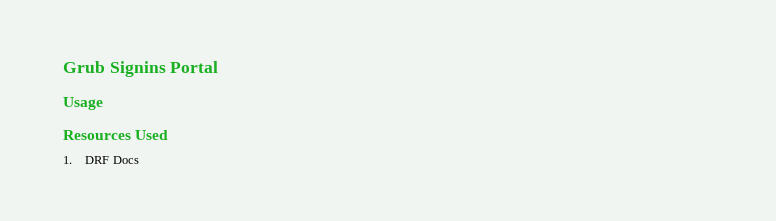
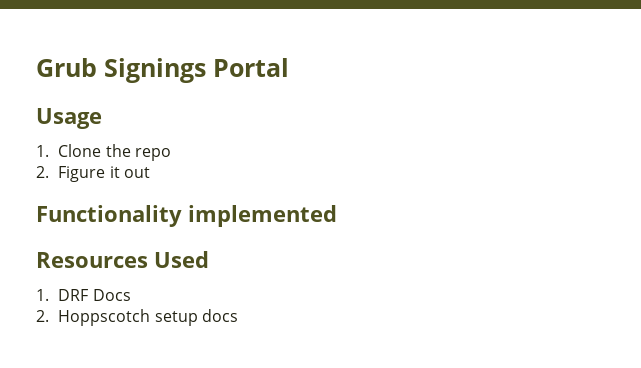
- Grub Signins Portal
+ Grub Signings Portal
+ 1. Clone the repo
+ 2. Figure it out
+ Functionality implemented
+ 2. Hoppscotch setup docs

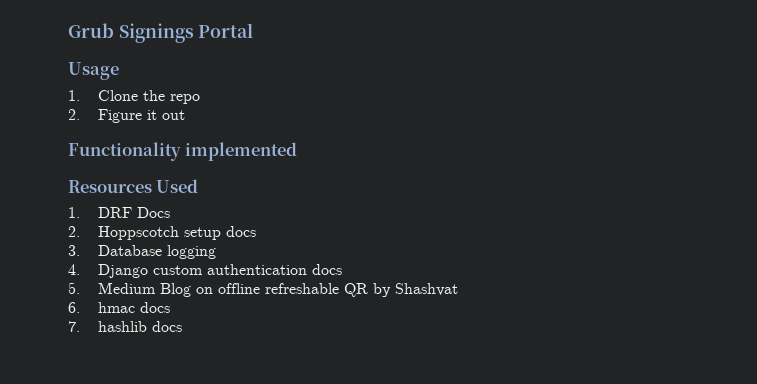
+ 3. Database logging
+ 4. Django custom authentication docs
+ 5. Medium Blog on offline refreshable QR by Shashvat
+ 6. hmac docs
+ 7. hashlib docs

